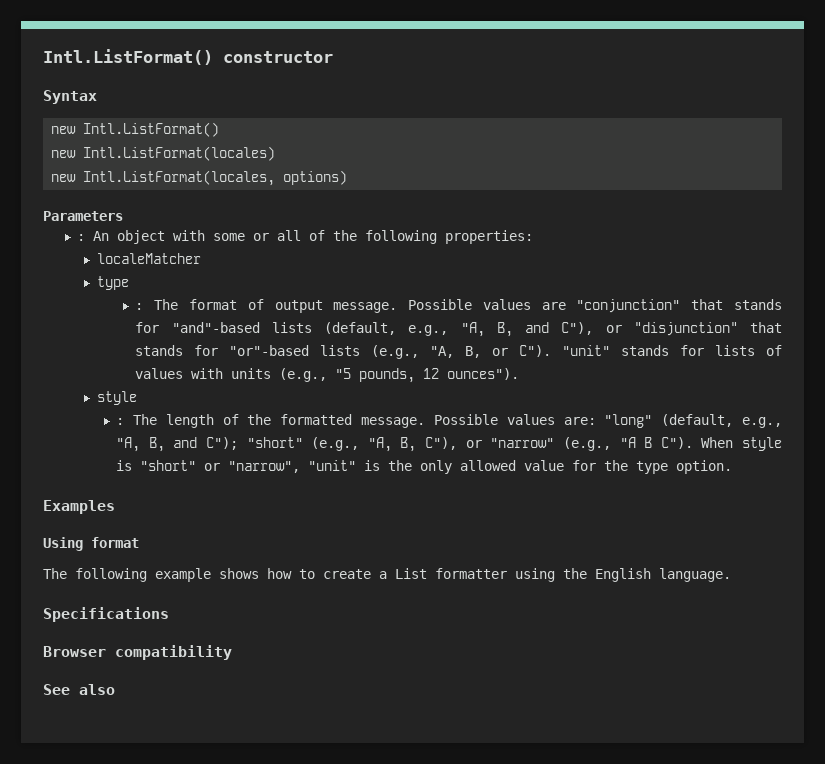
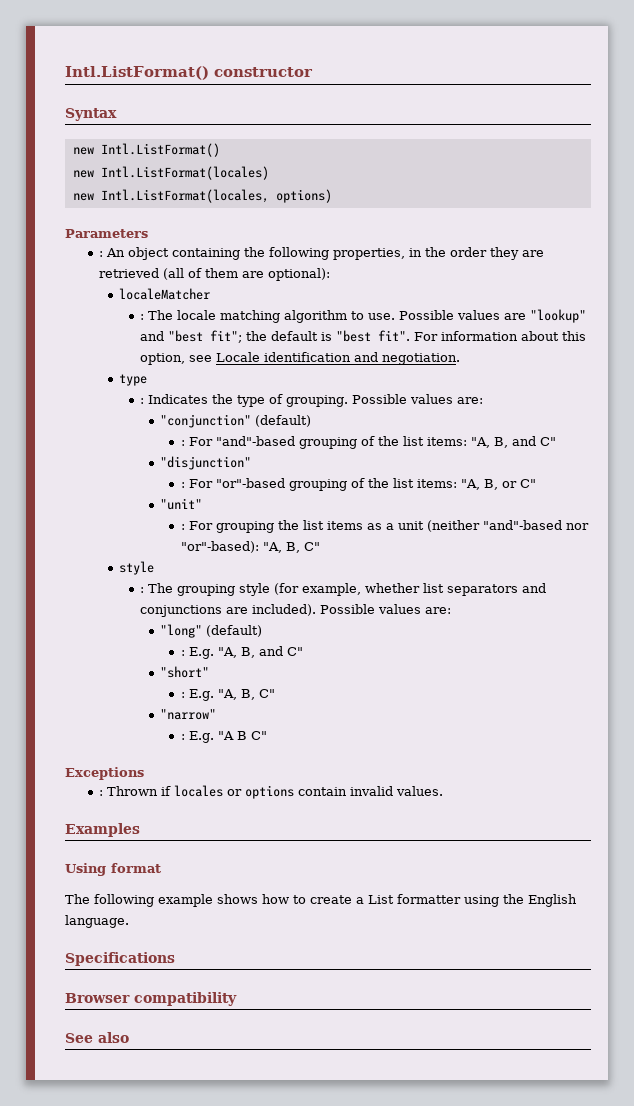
- : An object with some or all of the following properties:
+ : An object containing the following properties, in the order they are retrieved (all of them are optional):
  localeMatcher
+ : The locale matching algorithm to use. Possible values are "lookup" and "best fit"; the default is "best fit". For information about this option, see Locale identification and negotiation.
  type
- : The format of output message. Possible values are "conjunction" that stands for "and"-based lists (default, e.g., "A, B, and C"), or "disjunction" that stands for "or"-based lists (e.g., "A, B, or C"). "unit" stands for lists of values with units (e.g., "5 pounds, 12 ounces").
+ : Indicates the type of grouping. Possible values are:
+ "conjunction" (default)
+ : For "and"-based grouping of the list items: "A, B, and C"
+ "disjunction"
+ : For "or"-based grouping of the list items: "A, B, or C"
+ "unit"
+ : For grouping the list items as a unit (neither "and"-based nor "or"-based): "A, B, C"
  style
- : The length of the formatted message. Possible values are: "long" (default, e.g., "A, B, and C"); "short" (e.g., "A, B, C"), or "narrow" (e.g., "A B C"). When style is "short" or "narrow", "unit" is the only allowed value for the type option.
+ : The grouping style (for example, whether list separators and conjunctions are included). Possible values are:
+ "long" (default)
+ : E.g. "A, B, and C"
+ "short"
+ : E.g. "A, B, C"
+ "narrow"
+ : E.g. "A B C"
+ Exceptions
+ : Thrown if locales or options contain invalid values.

